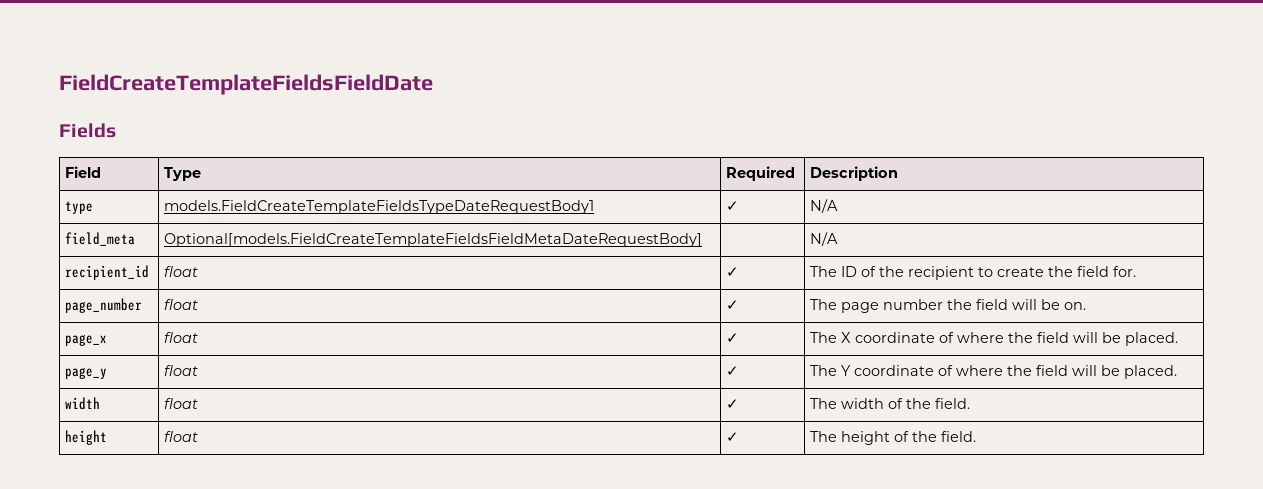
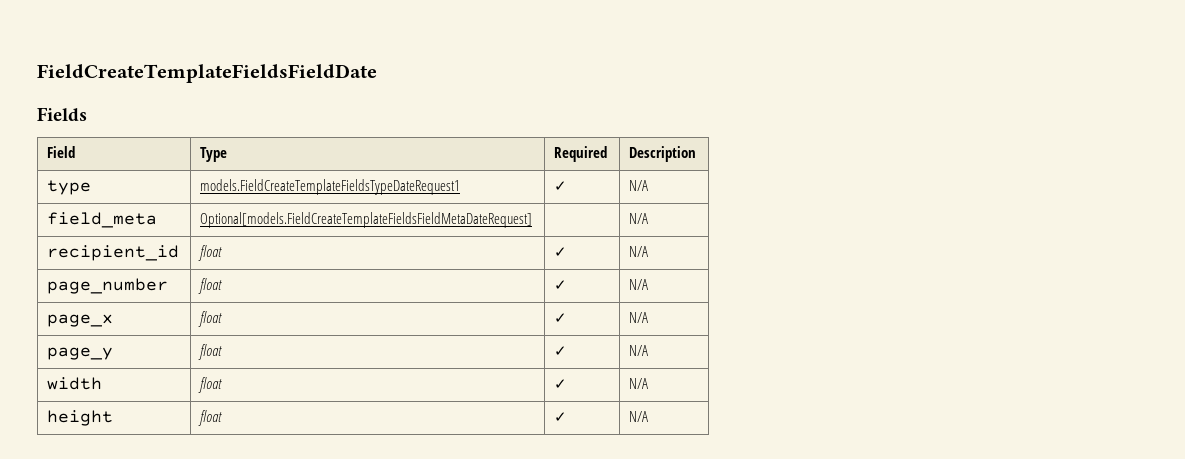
- type | models.FieldCreateTemplateFieldsTypeDateRequestBody1 | ✓ | N/A
+ type | models.FieldCreateTemplateFieldsTypeDateRequest1 | ✓ | N/A
- field_meta | Optional[models.FieldCreateTemplateFieldsFieldMetaDateRequestBody] | | N/A
+ field_meta | Optional[models.FieldCreateTemplateFieldsFieldMetaDateRequest] | | N/A
- recipient_id | float | ✓ | The ID of the recipient to create the field for.
- page_number | float | ✓ | The page number the field will be on.
- page_x | float | ✓ | The X coordinate of where the field will be placed.
- page_y | float | ✓ | The Y coordinate of where the field will be placed.
- width | float | ✓ | The width of the field.
- height | float | ✓ | The height of the field.
+ recipient_id | float | ✓ | N/A
+ page_number | float | ✓ | N/A
+ page_x | float | ✓ | N/A
+ page_y | float | ✓ | N/A
+ width | float | ✓ | N/A
+ height | float | ✓ | N/A

